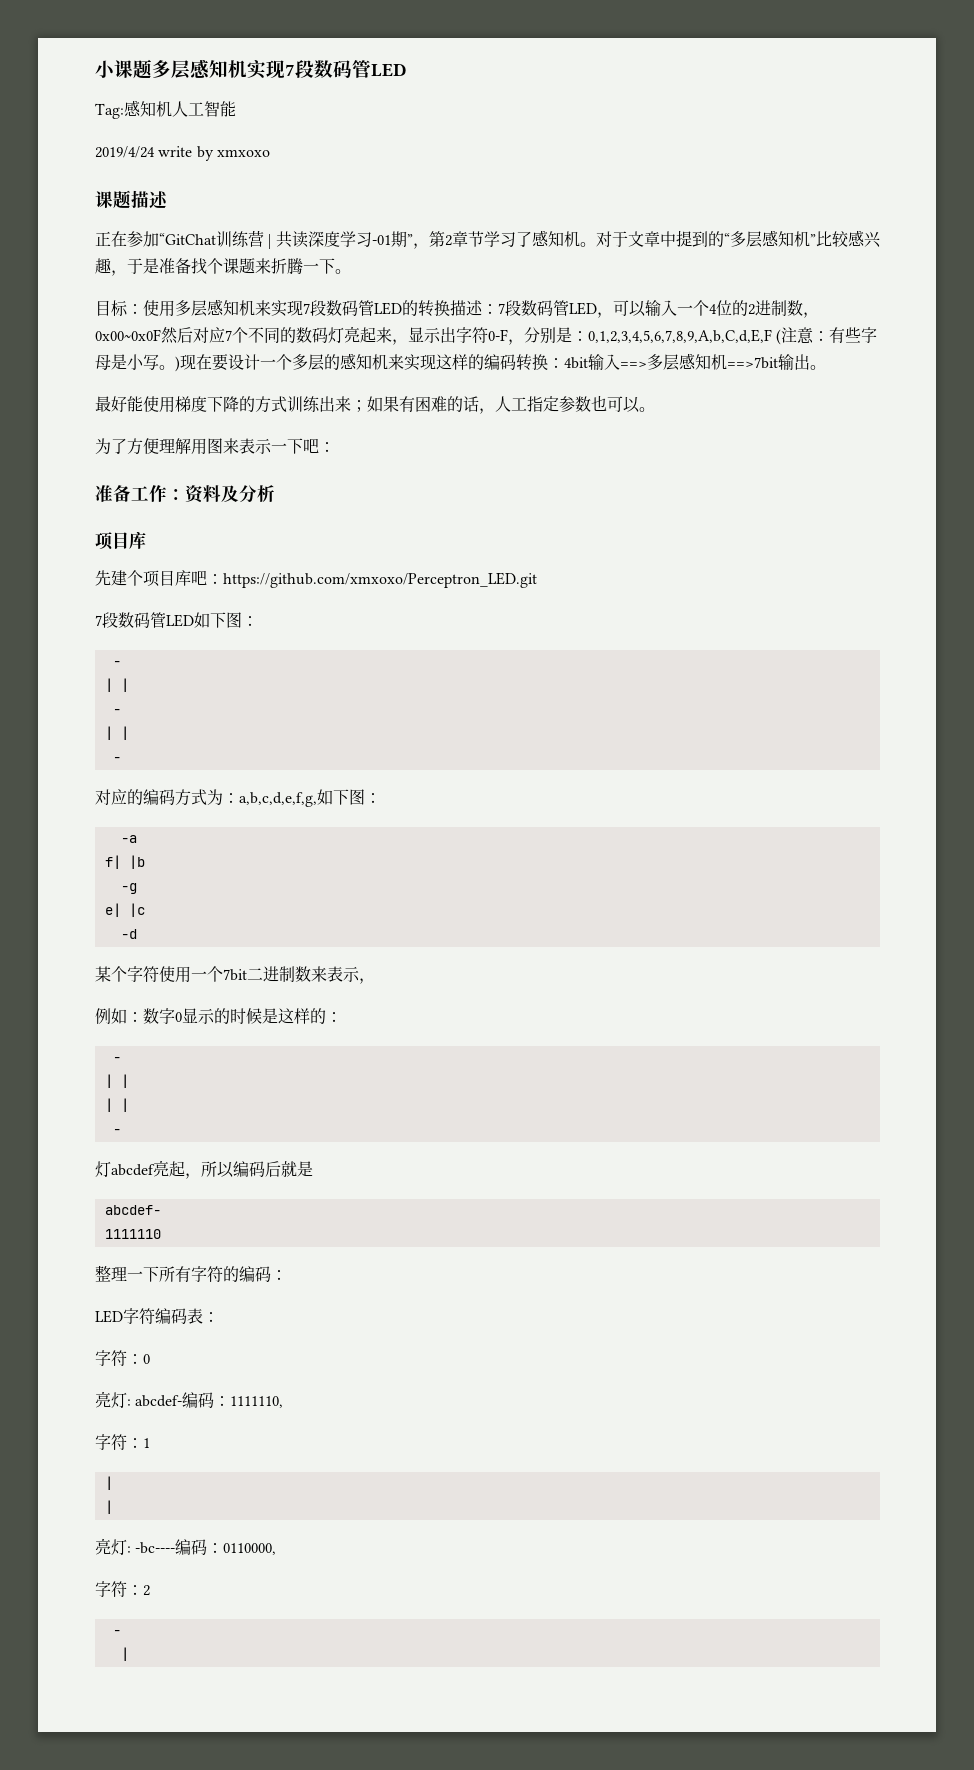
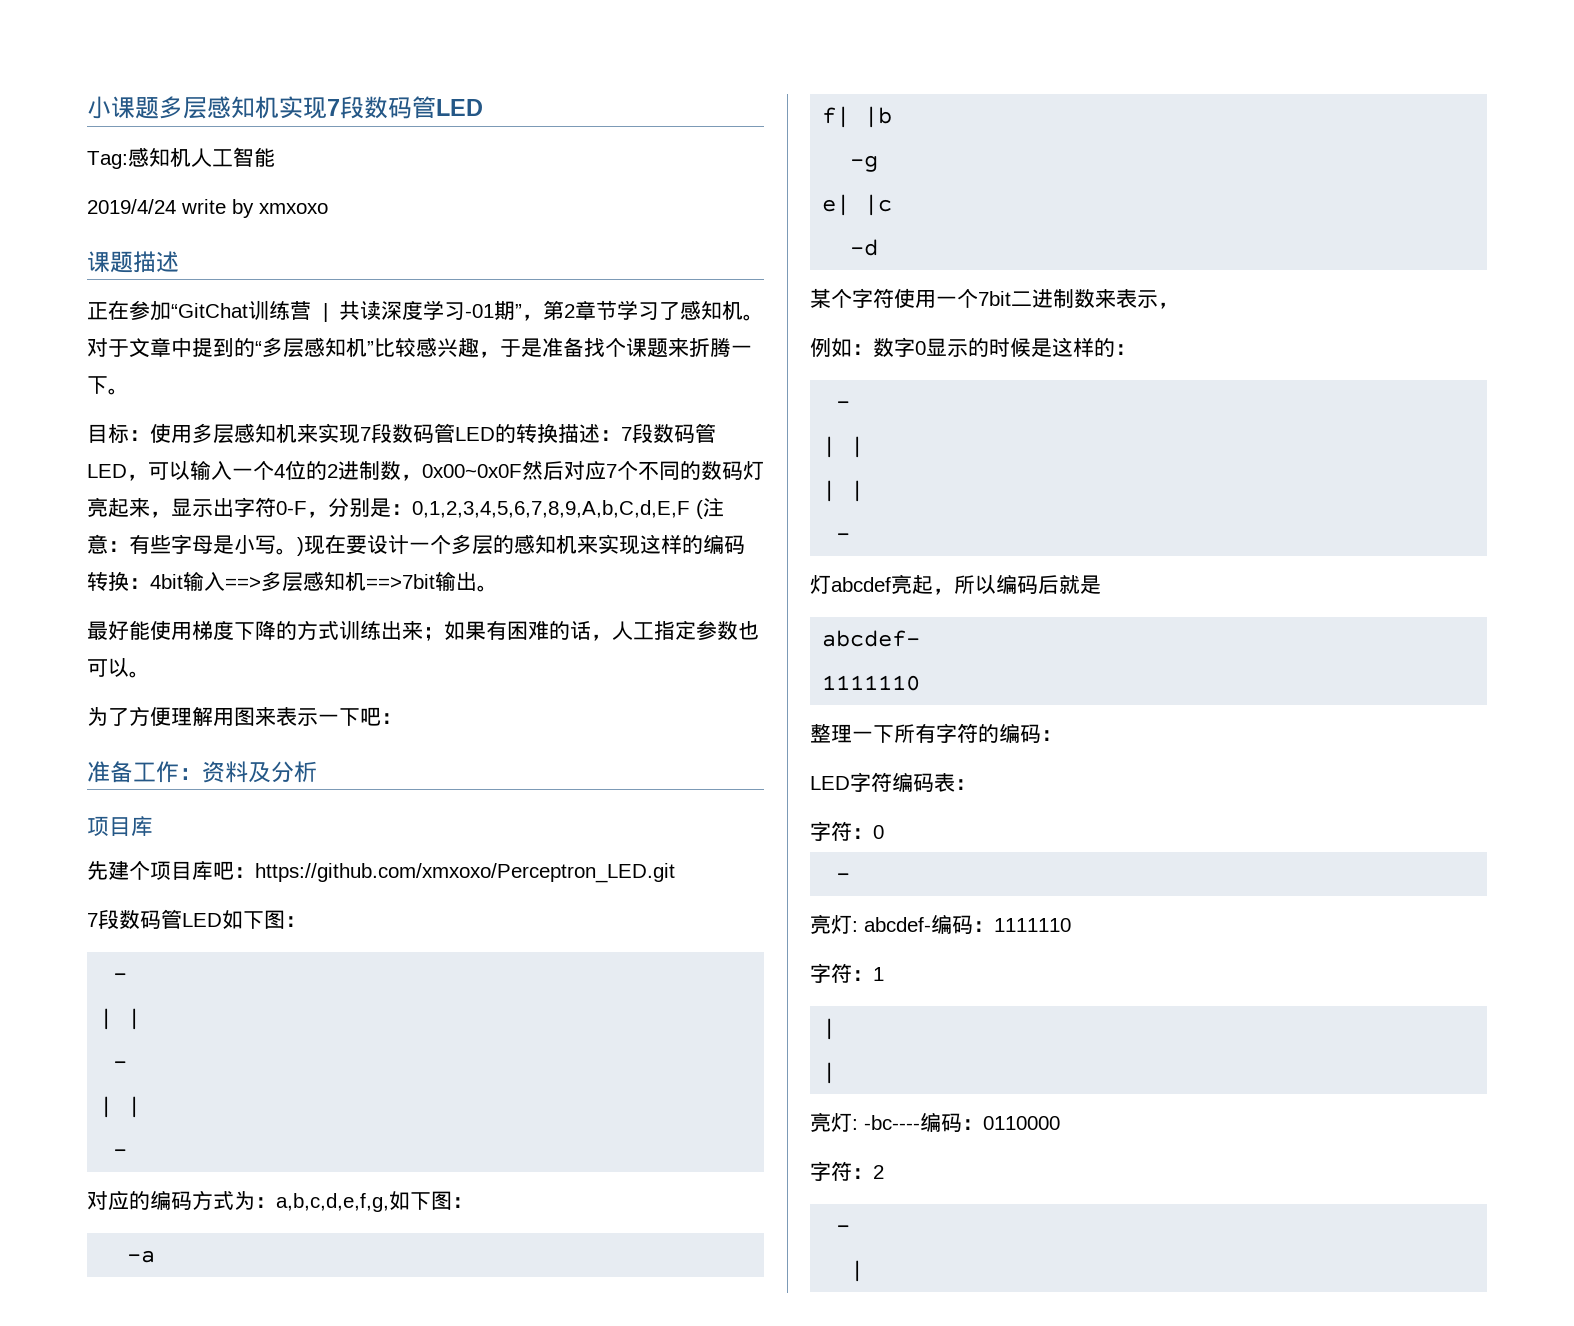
  字符：0
+ -
- 亮灯: abcdef-编码：1111110,
+ 亮灯: abcdef-编码：1111110
- 亮灯: -bc----编码：0110000,
+ 亮灯: -bc----编码：0110000

